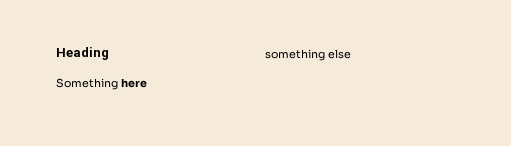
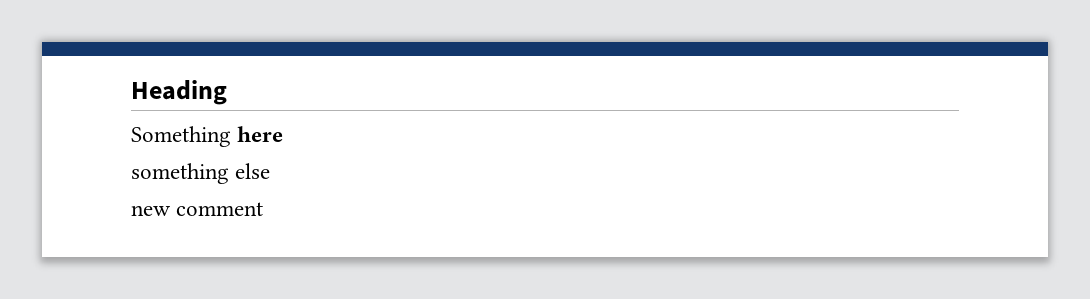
+ new comment

